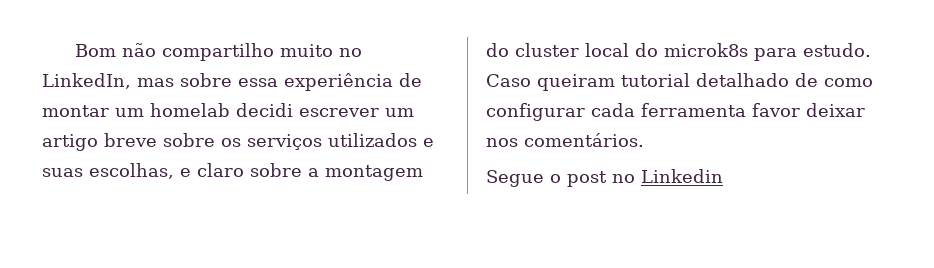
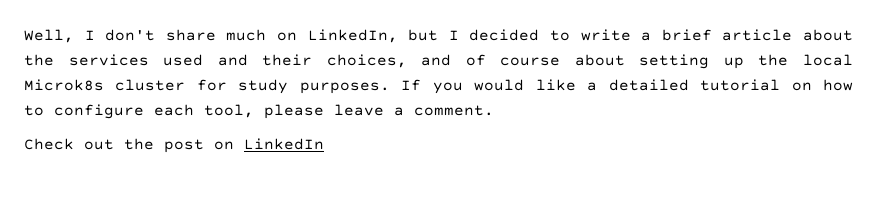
- Bom não compartilho muito no LinkedIn, mas sobre essa experiência de montar um homelab decidi escrever um artigo breve sobre os serviços utilizados e suas escolhas, e claro sobre a montagem do cluster local do microk8s para estudo. Caso queiram tutorial detalhado de como configurar cada ferramenta favor deixar nos comentários.
- Segue o post no Linkedin
+ Well, I don't share much on LinkedIn, but I decided to write a brief article about the services used and their choices, and of course about setting up the local Microk8s cluster for study purposes. If you would like a detailed tutorial on how to configure each tool, please leave a comment.
+ Check out the post on LinkedIn

